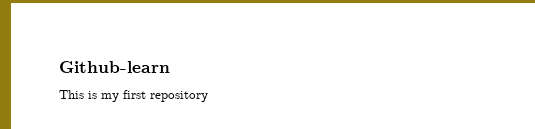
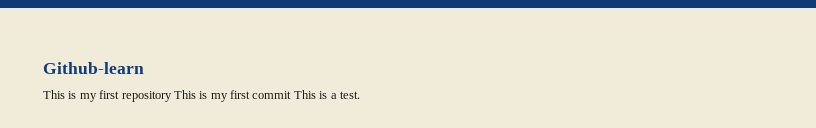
- This is my first repository
+ This is my first repository This is my first commit This is a test.

